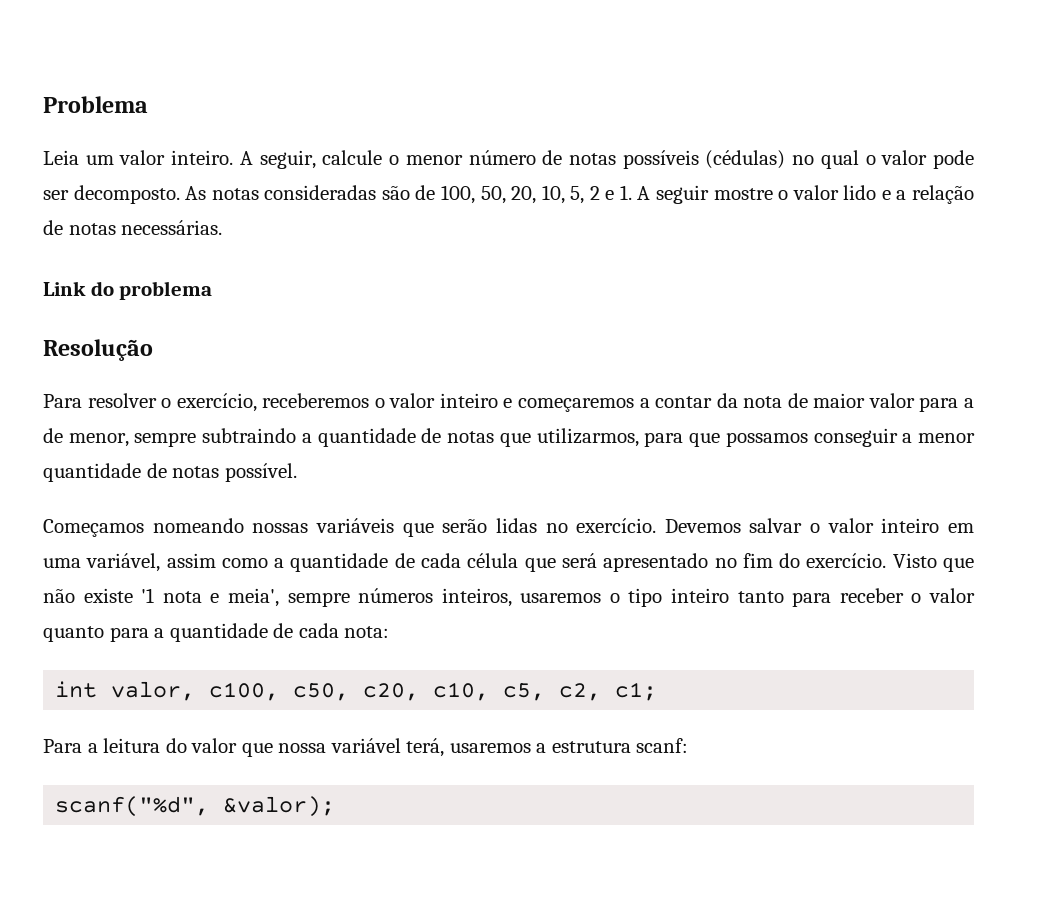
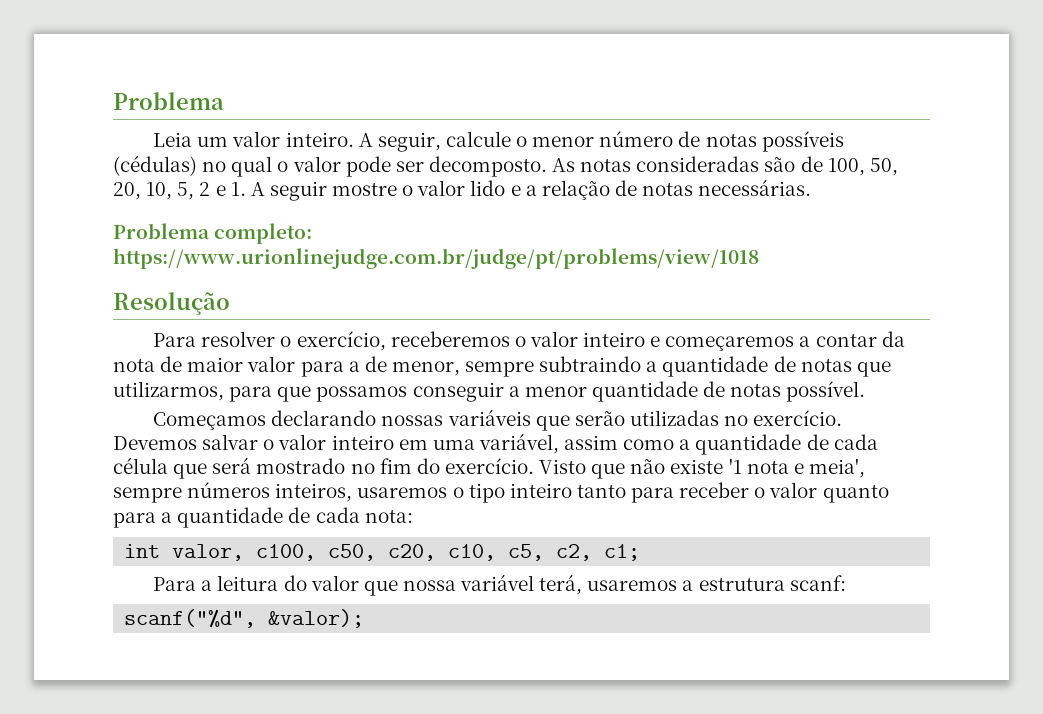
- Link do problema
+ Problema completo: https://www.urionlinejudge.com.br/judge/pt/problems/view/1018
- Começamos nomeando nossas variáveis que serão lidas no exercício.
+ Começamos declarando nossas variáveis que serão utilizadas no exercício.
- Devemos salvar o valor inteiro em uma variável, assim como a quantidade de cada célula que será apresentado no fim do exercício.
+ Devemos salvar o valor inteiro em uma variável, assim como a quantidade de cada célula que será mostrado no fim do exercício.

